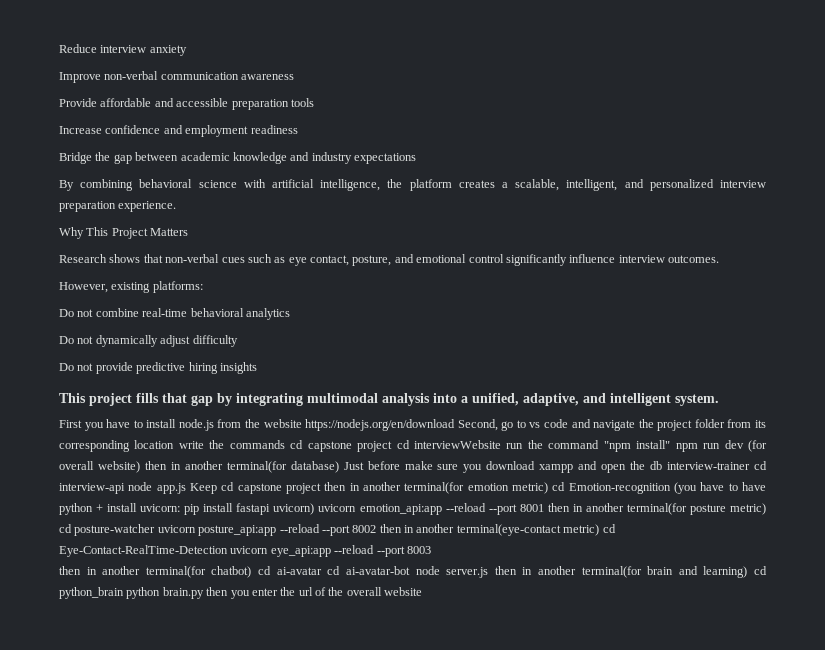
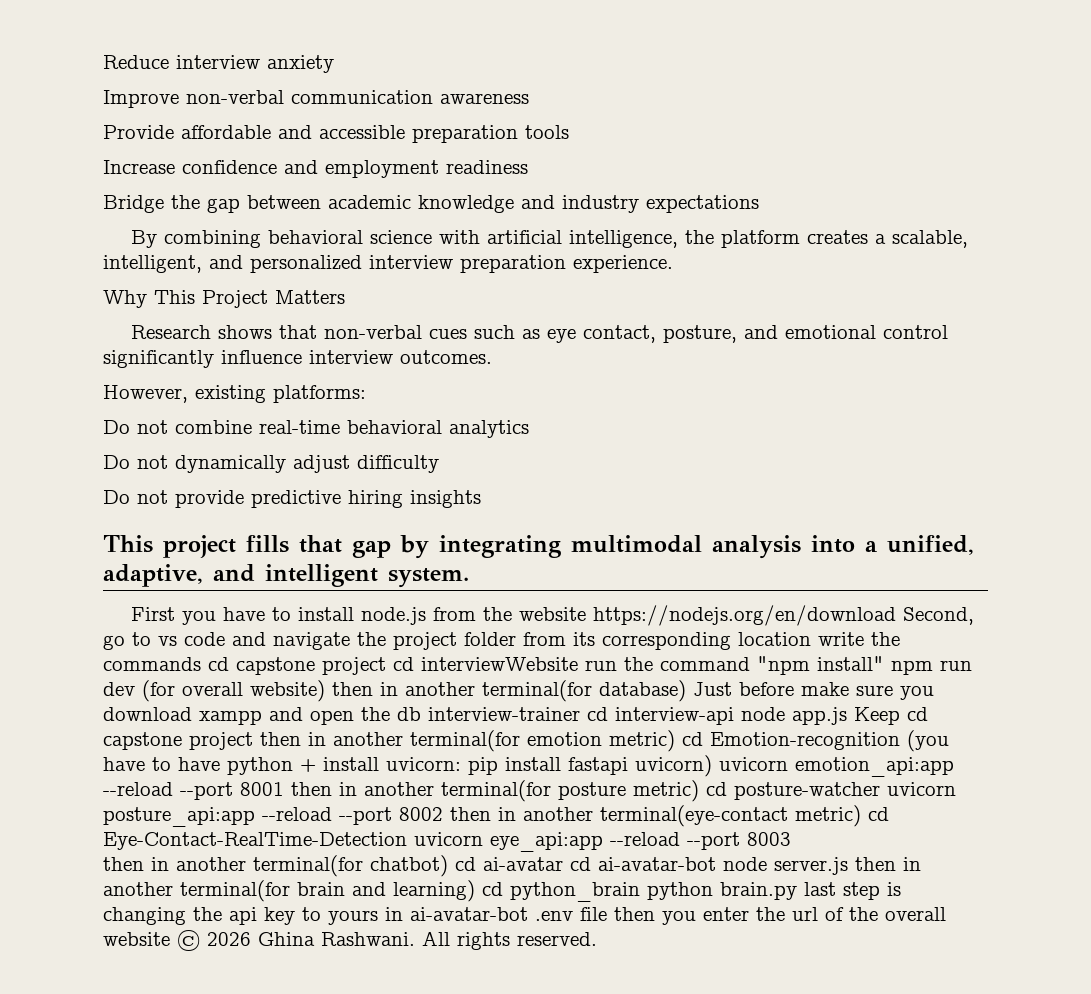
- then in another terminal(for chatbot) cd ai-avatar cd ai-avatar-bot node server.js then in another terminal(for brain and learning) cd python_brain python brain.py then you enter the url of the overall website
+ then in another terminal(for chatbot) cd ai-avatar cd ai-avatar-bot node server.js then in another terminal(for brain and learning) cd python_brain python brain.py last step is changing the api key to yours in ai-avatar-bot .env file then you enter the url of the overall website © 2026 Ghina Rashwani. All rights reserved.

